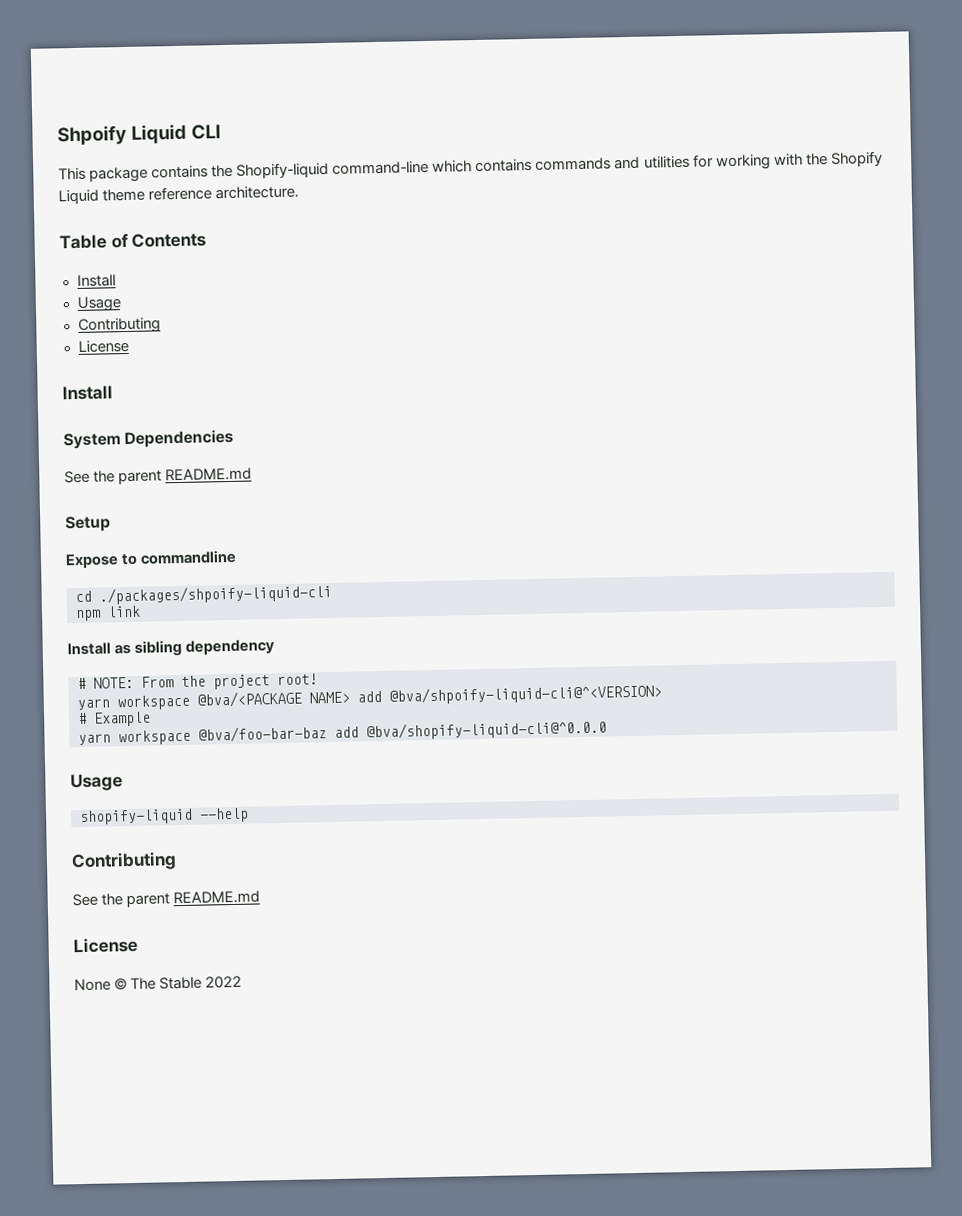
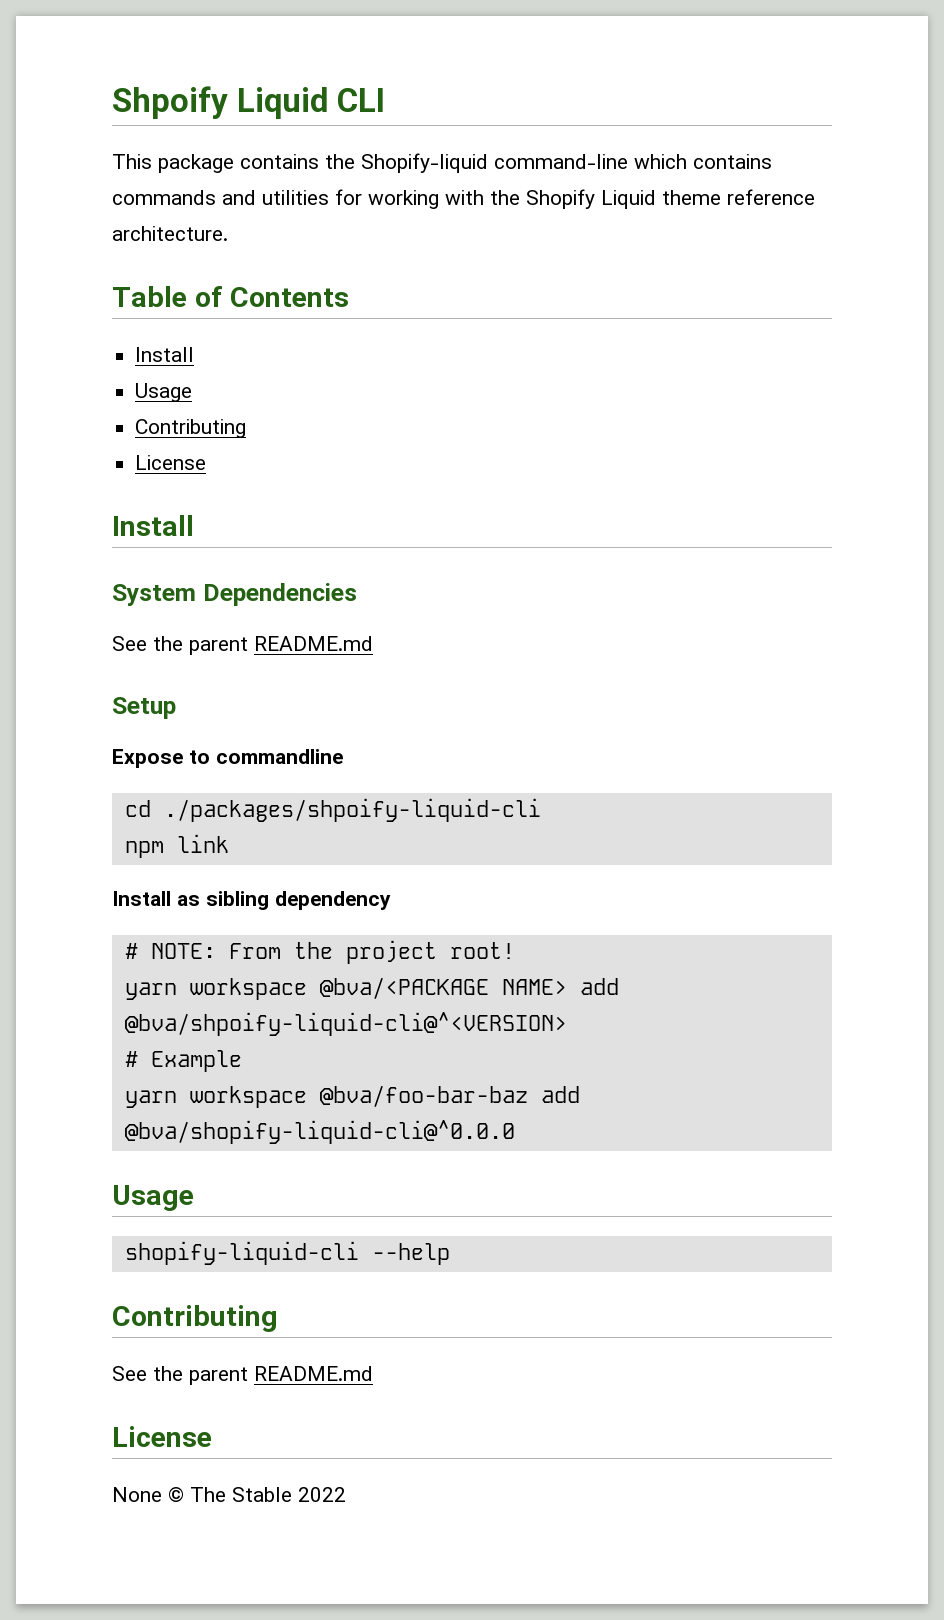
- shopify-liquid --help
+ shopify-liquid-cli --help

